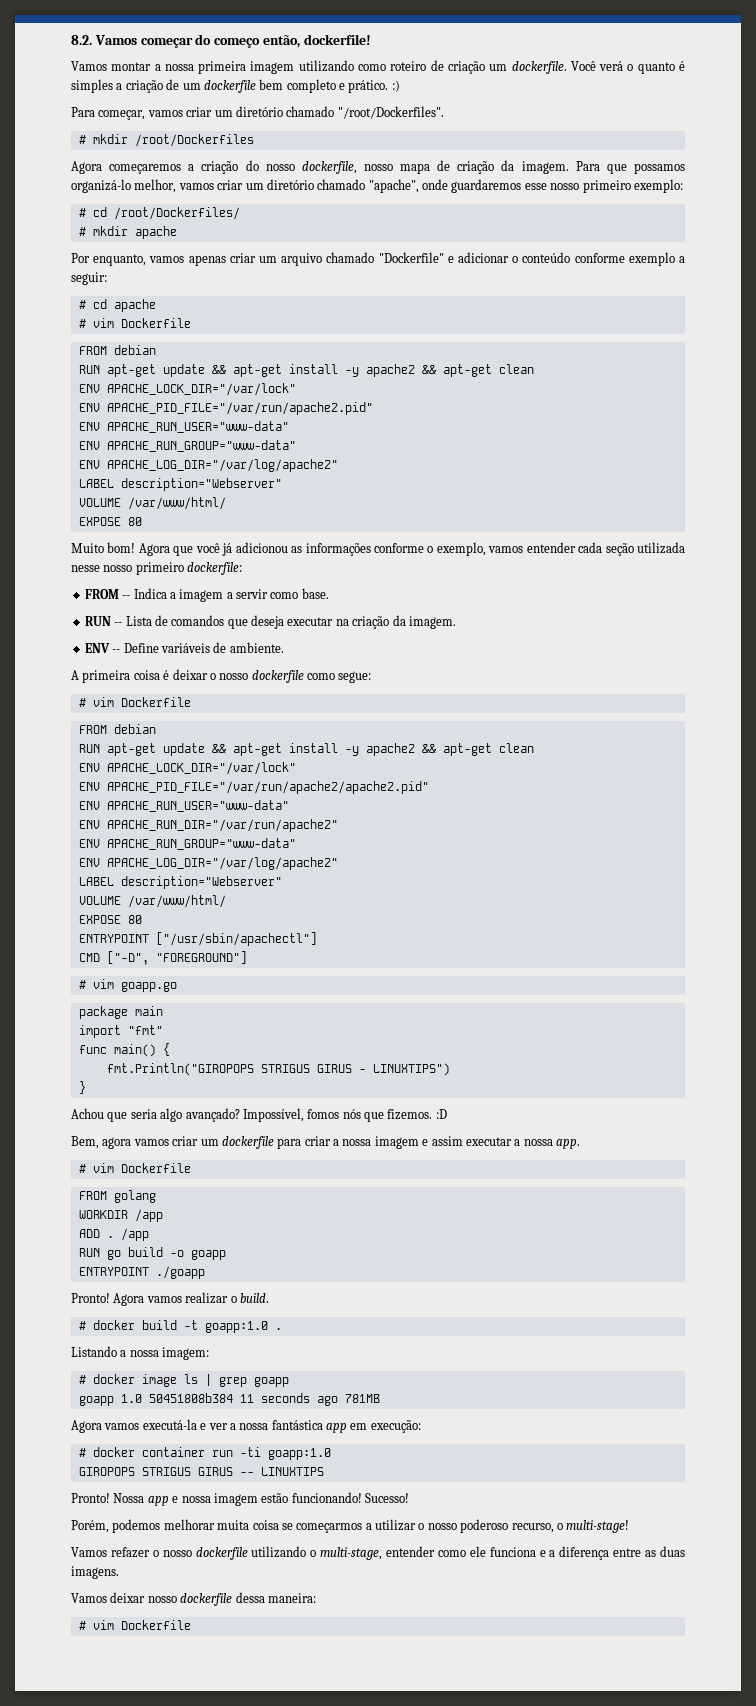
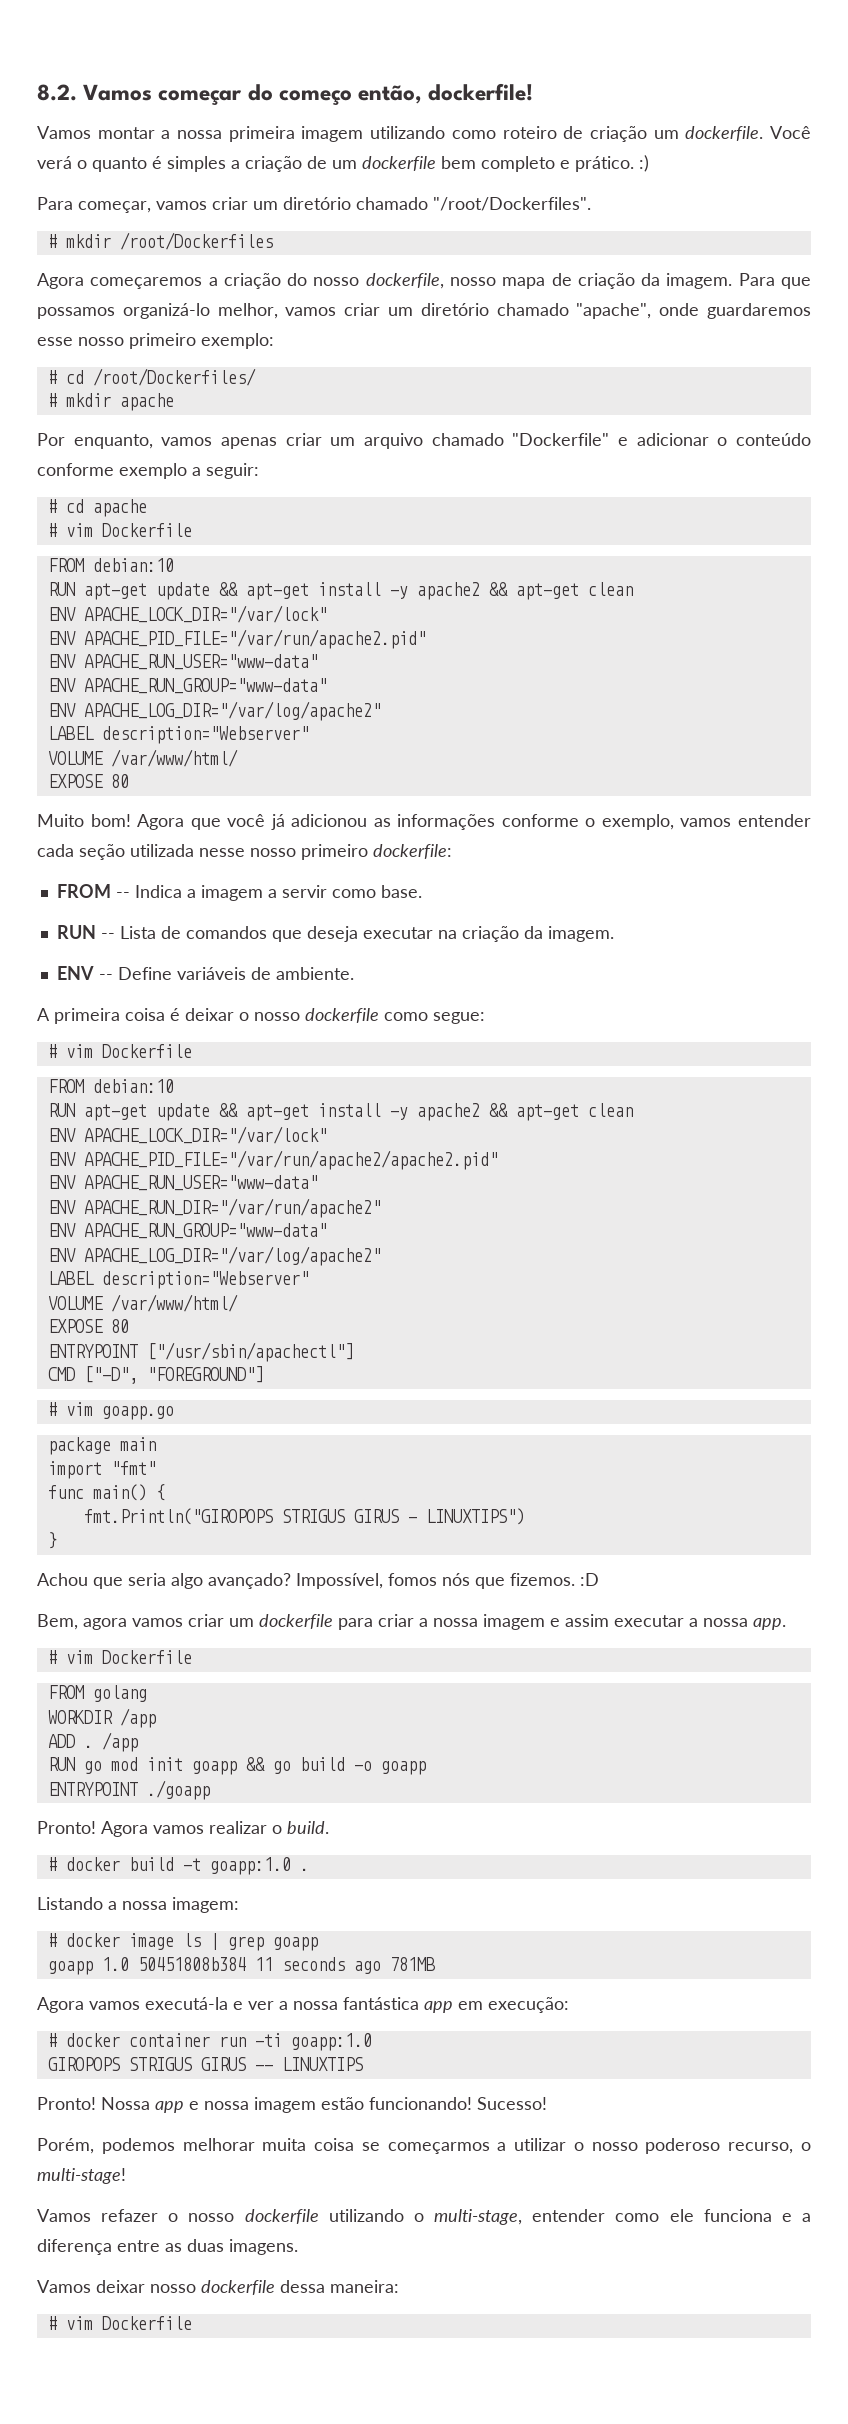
  # cd apache
  # vim Dockerfile
- FROM debian
+ FROM debian:10
  A primeira coisa é deixar o nosso dockerfile como segue:
  # vim Dockerfile
- FROM debian
+ FROM debian:10
- RUN go build -o goapp
+ RUN go mod init goapp && go build -o goapp

